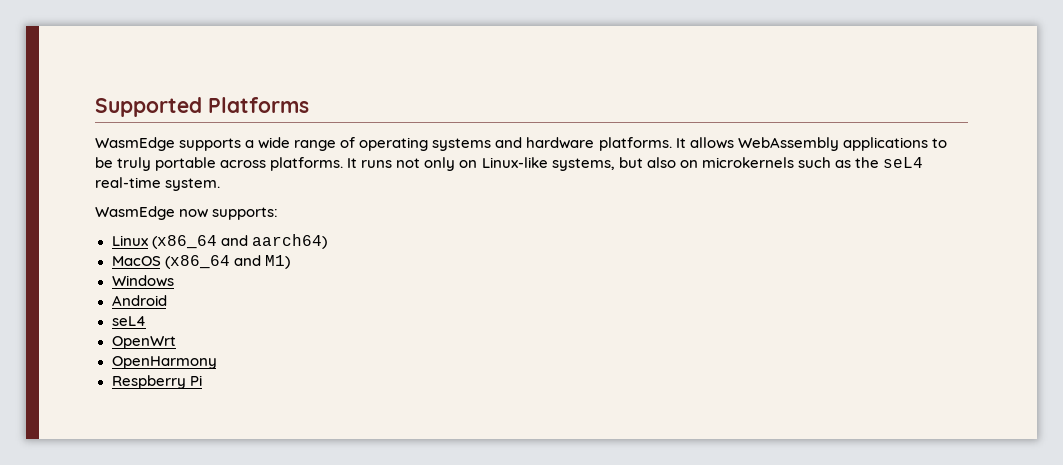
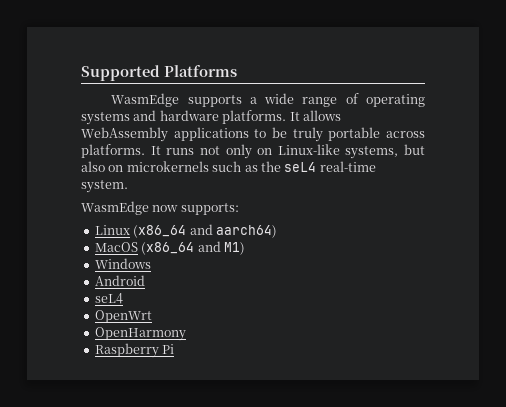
- Respberry Pi
+ Raspberry Pi

